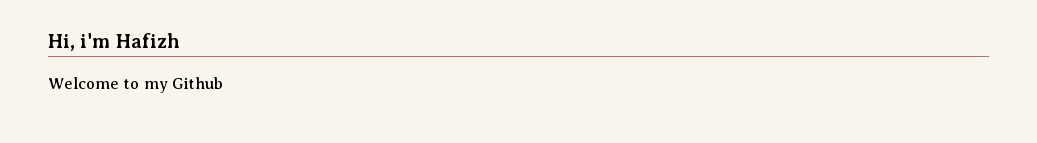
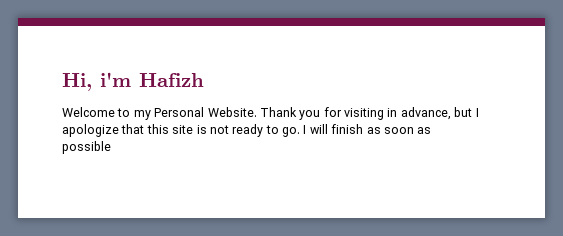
- Welcome to my Github
+ Welcome to my Personal Website. Thank you for visiting in advance, but I apologize that this site is not ready to go. I will finish as soon as possible

